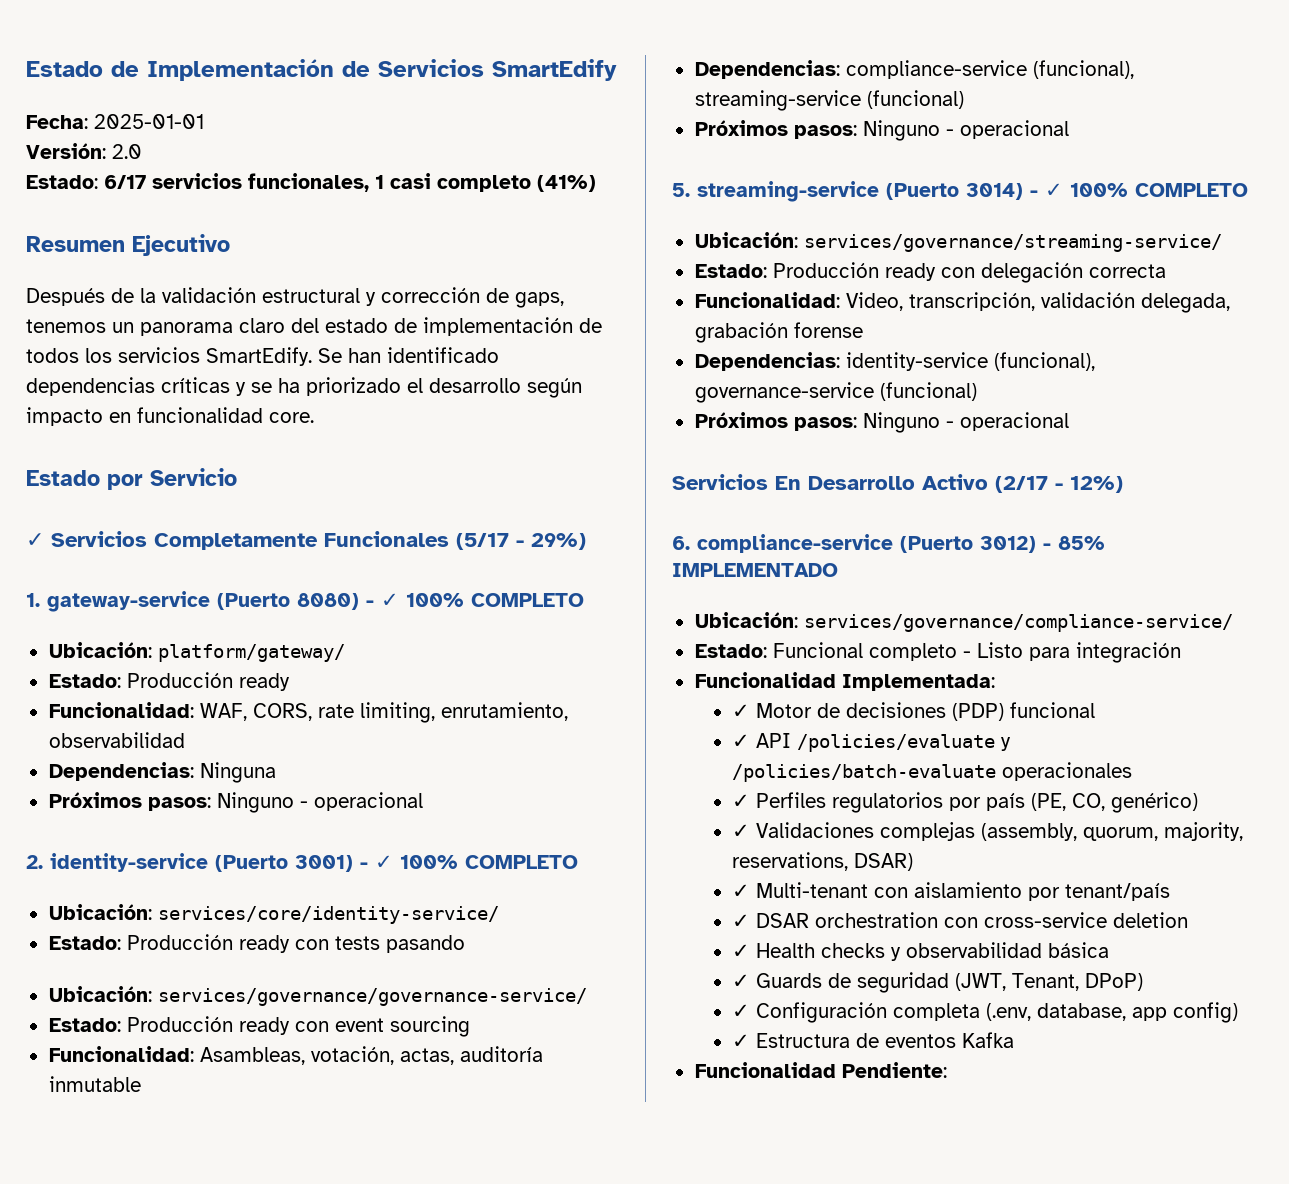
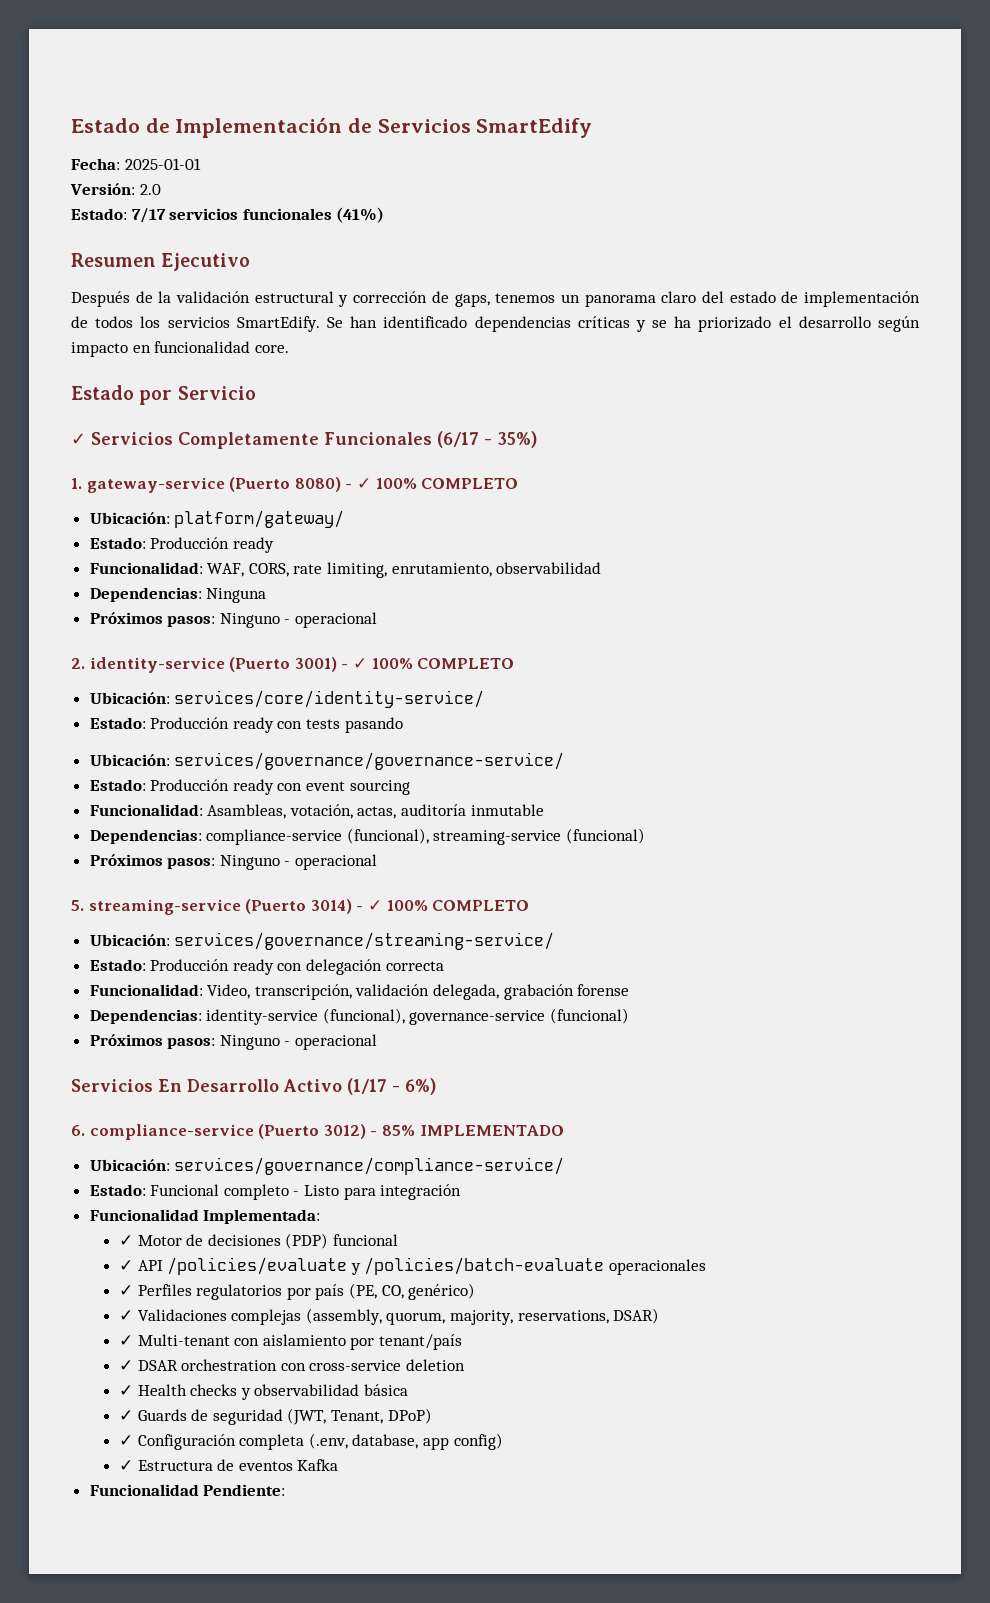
- Estado: 6/17 servicios funcionales, 1 casi completo (41%)
+ Estado: 7/17 servicios funcionales (41%)
- ✓ Servicios Completamente Funcionales (5/17 - 29%)
+ ✓ Servicios Completamente Funcionales (6/17 - 35%)
- Servicios En Desarrollo Activo (2/17 - 12%)
+ Servicios En Desarrollo Activo (1/17 - 6%)

